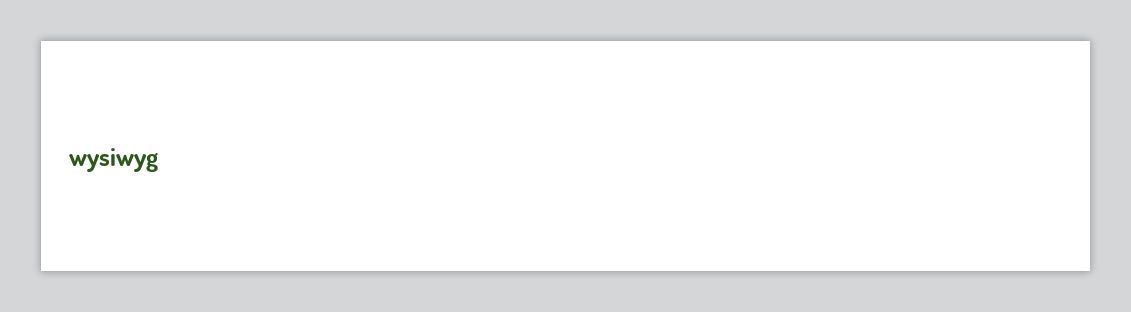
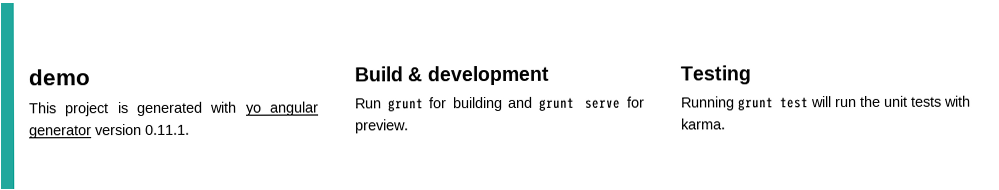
- wysiwyg
+ demo
+ This project is generated with yo angular generator version 0.11.1.
+ Build & development
+ Run grunt for building and grunt serve for preview.
+ Testing
+ Running grunt test will run the unit tests with karma.

